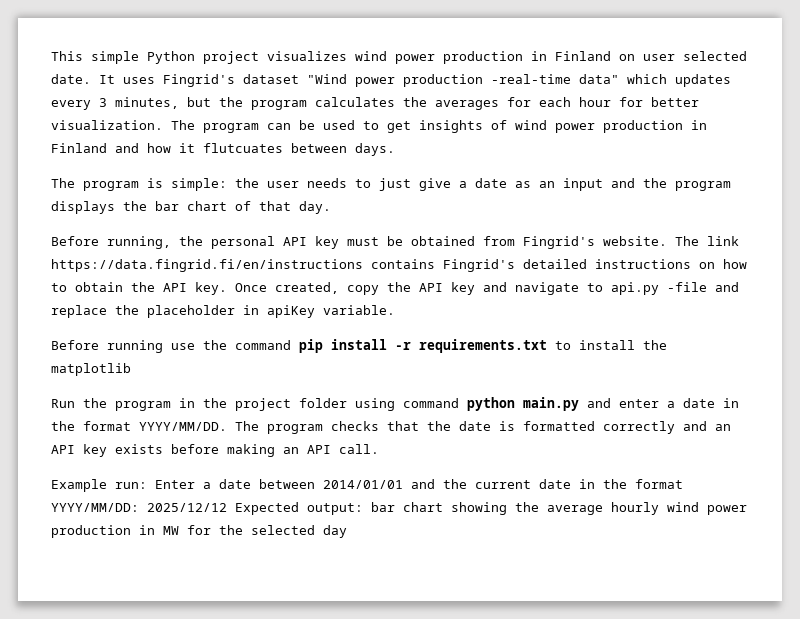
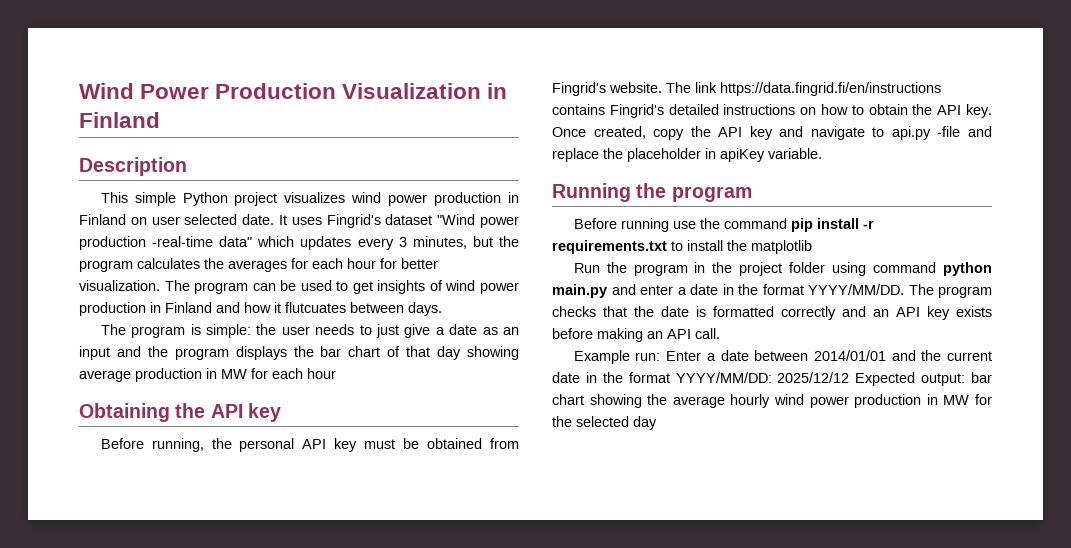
+ Wind Power Production Visualization in Finland
+ Description
- The program is simple: the user needs to just give a date as an input and the program displays the bar chart of that day.
+ The program is simple: the user needs to just give a date as an input and the program displays the bar chart of that day showing average production in MW for each hour
+ Obtaining the API key
+ Running the program

